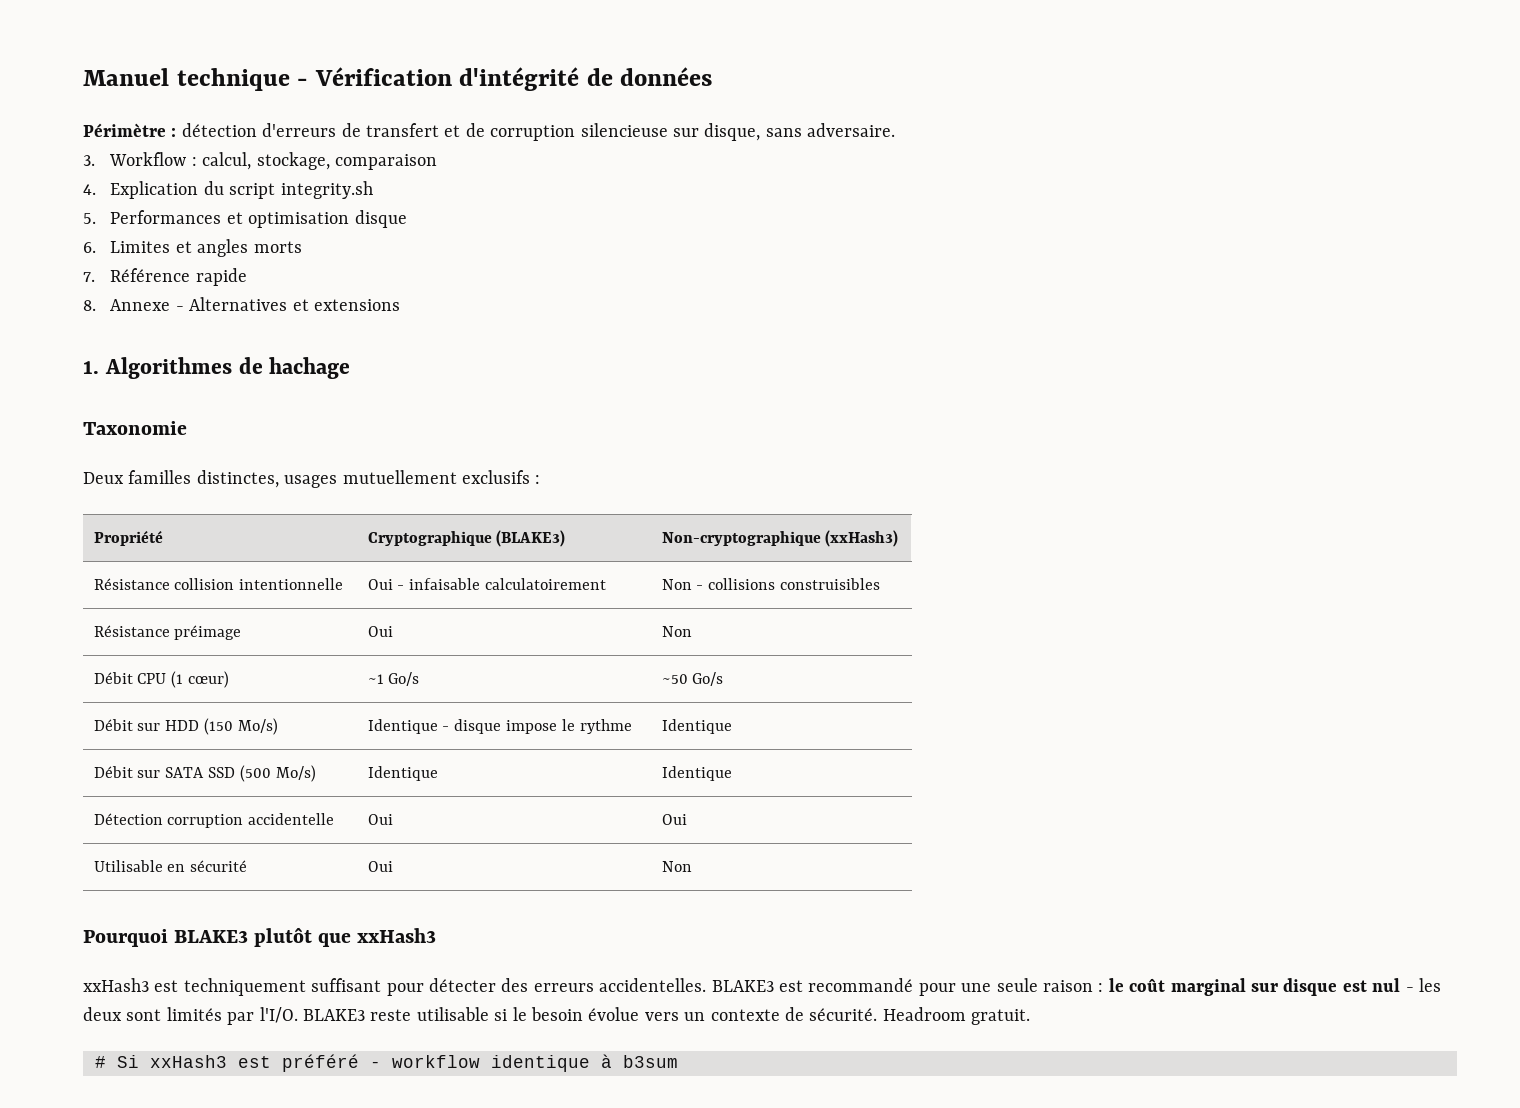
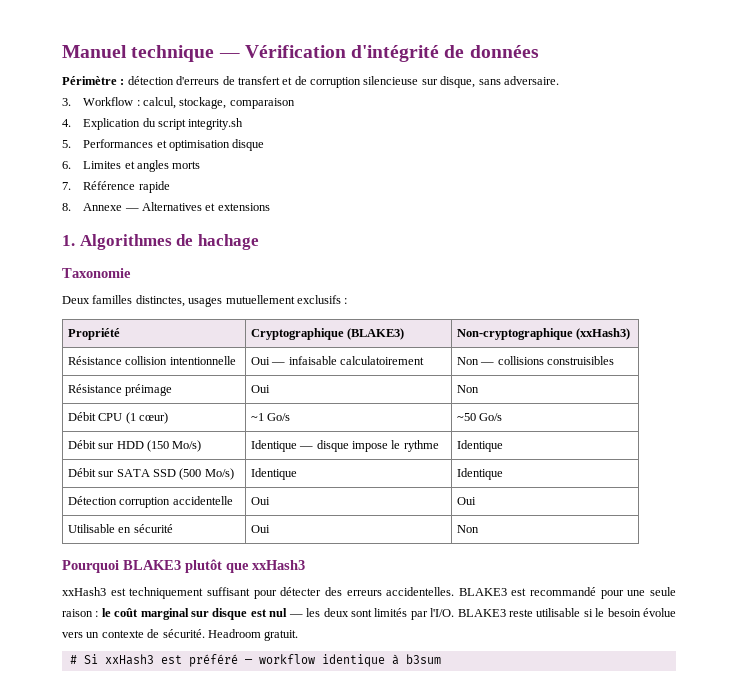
- Manuel technique - Vérification d'intégrité de données
+ Manuel technique — Vérification d'intégrité de données
- 8. Annexe - Alternatives et extensions
+ 8. Annexe — Alternatives et extensions
- Résistance collision intentionnelle | Oui - infaisable calculatoirement | Non - collisions construisibles
+ Résistance collision intentionnelle | Oui — infaisable calculatoirement | Non — collisions construisibles
- Débit sur HDD (150 Mo/s) | Identique - disque impose le rythme | Identique
+ Débit sur HDD (150 Mo/s) | Identique — disque impose le rythme | Identique
- BLAKE3 est recommandé pour une seule raison : le coût marginal sur disque est nul - les deux sont limités par l'I/O.
+ BLAKE3 est recommandé pour une seule raison : le coût marginal sur disque est nul — les deux sont limités par l'I/O.
- # Si xxHash3 est préféré - workflow identique à b3sum
+ # Si xxHash3 est préféré — workflow identique à b3sum

